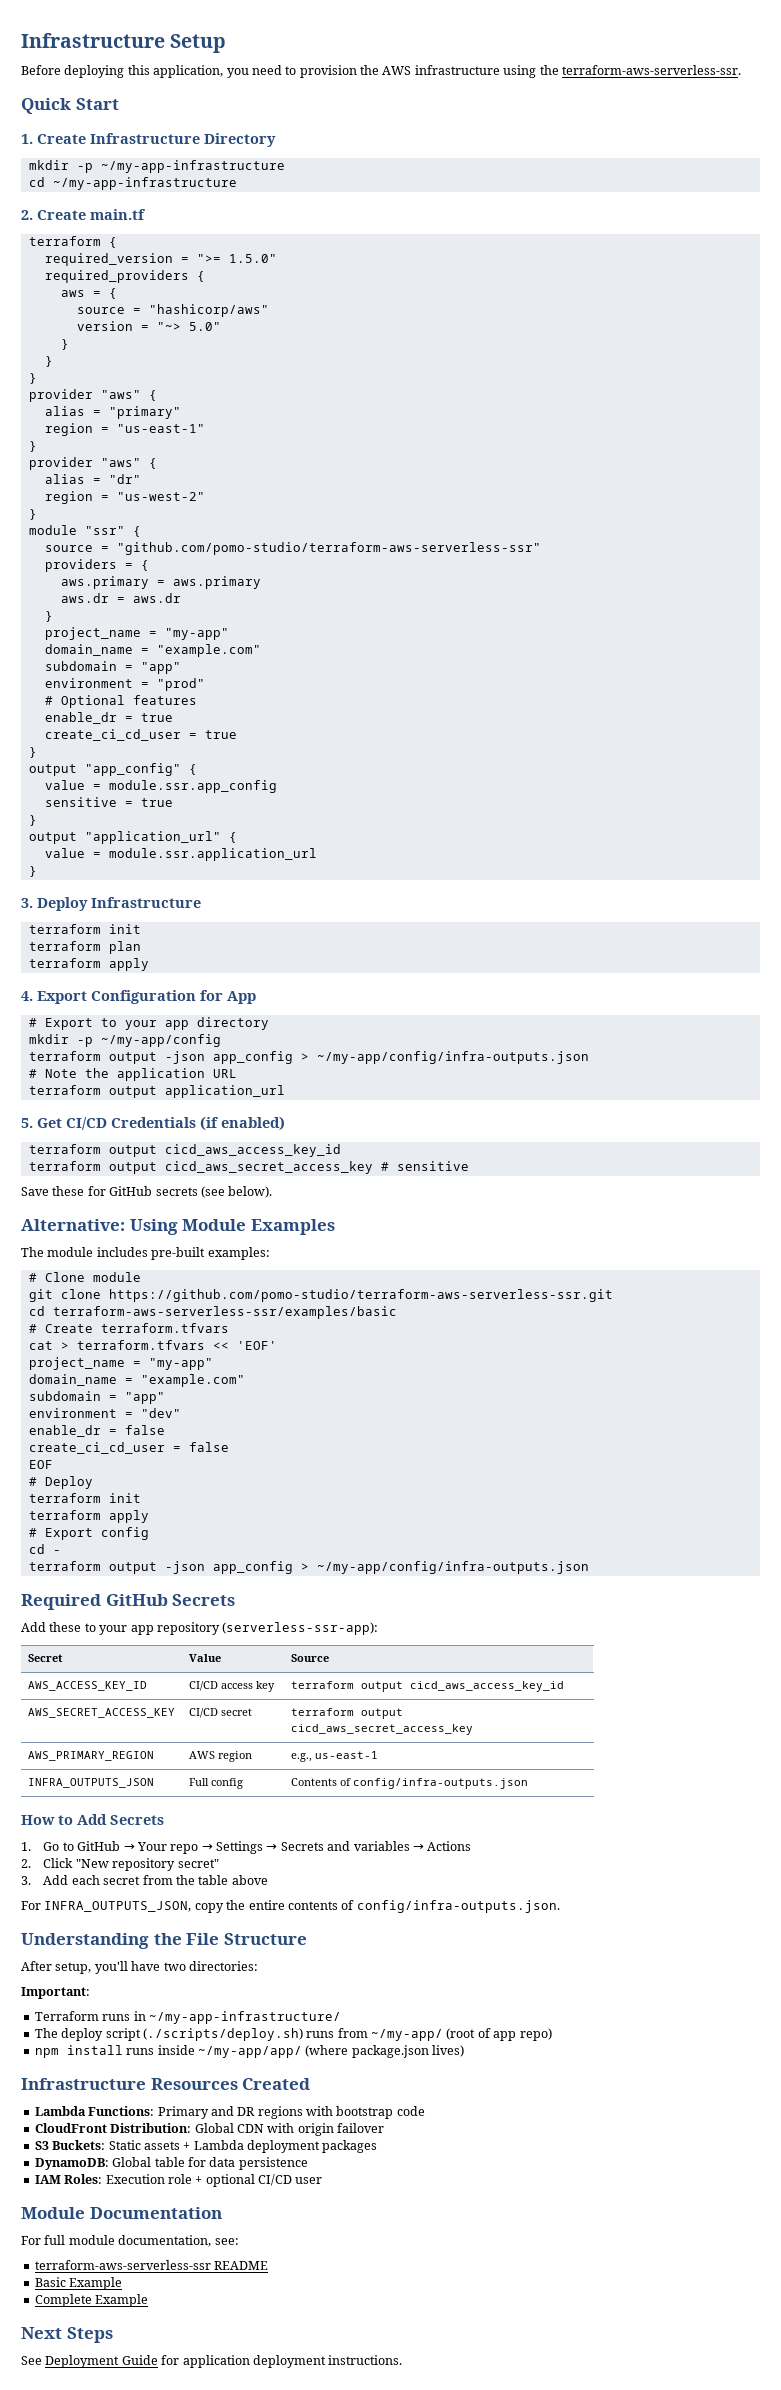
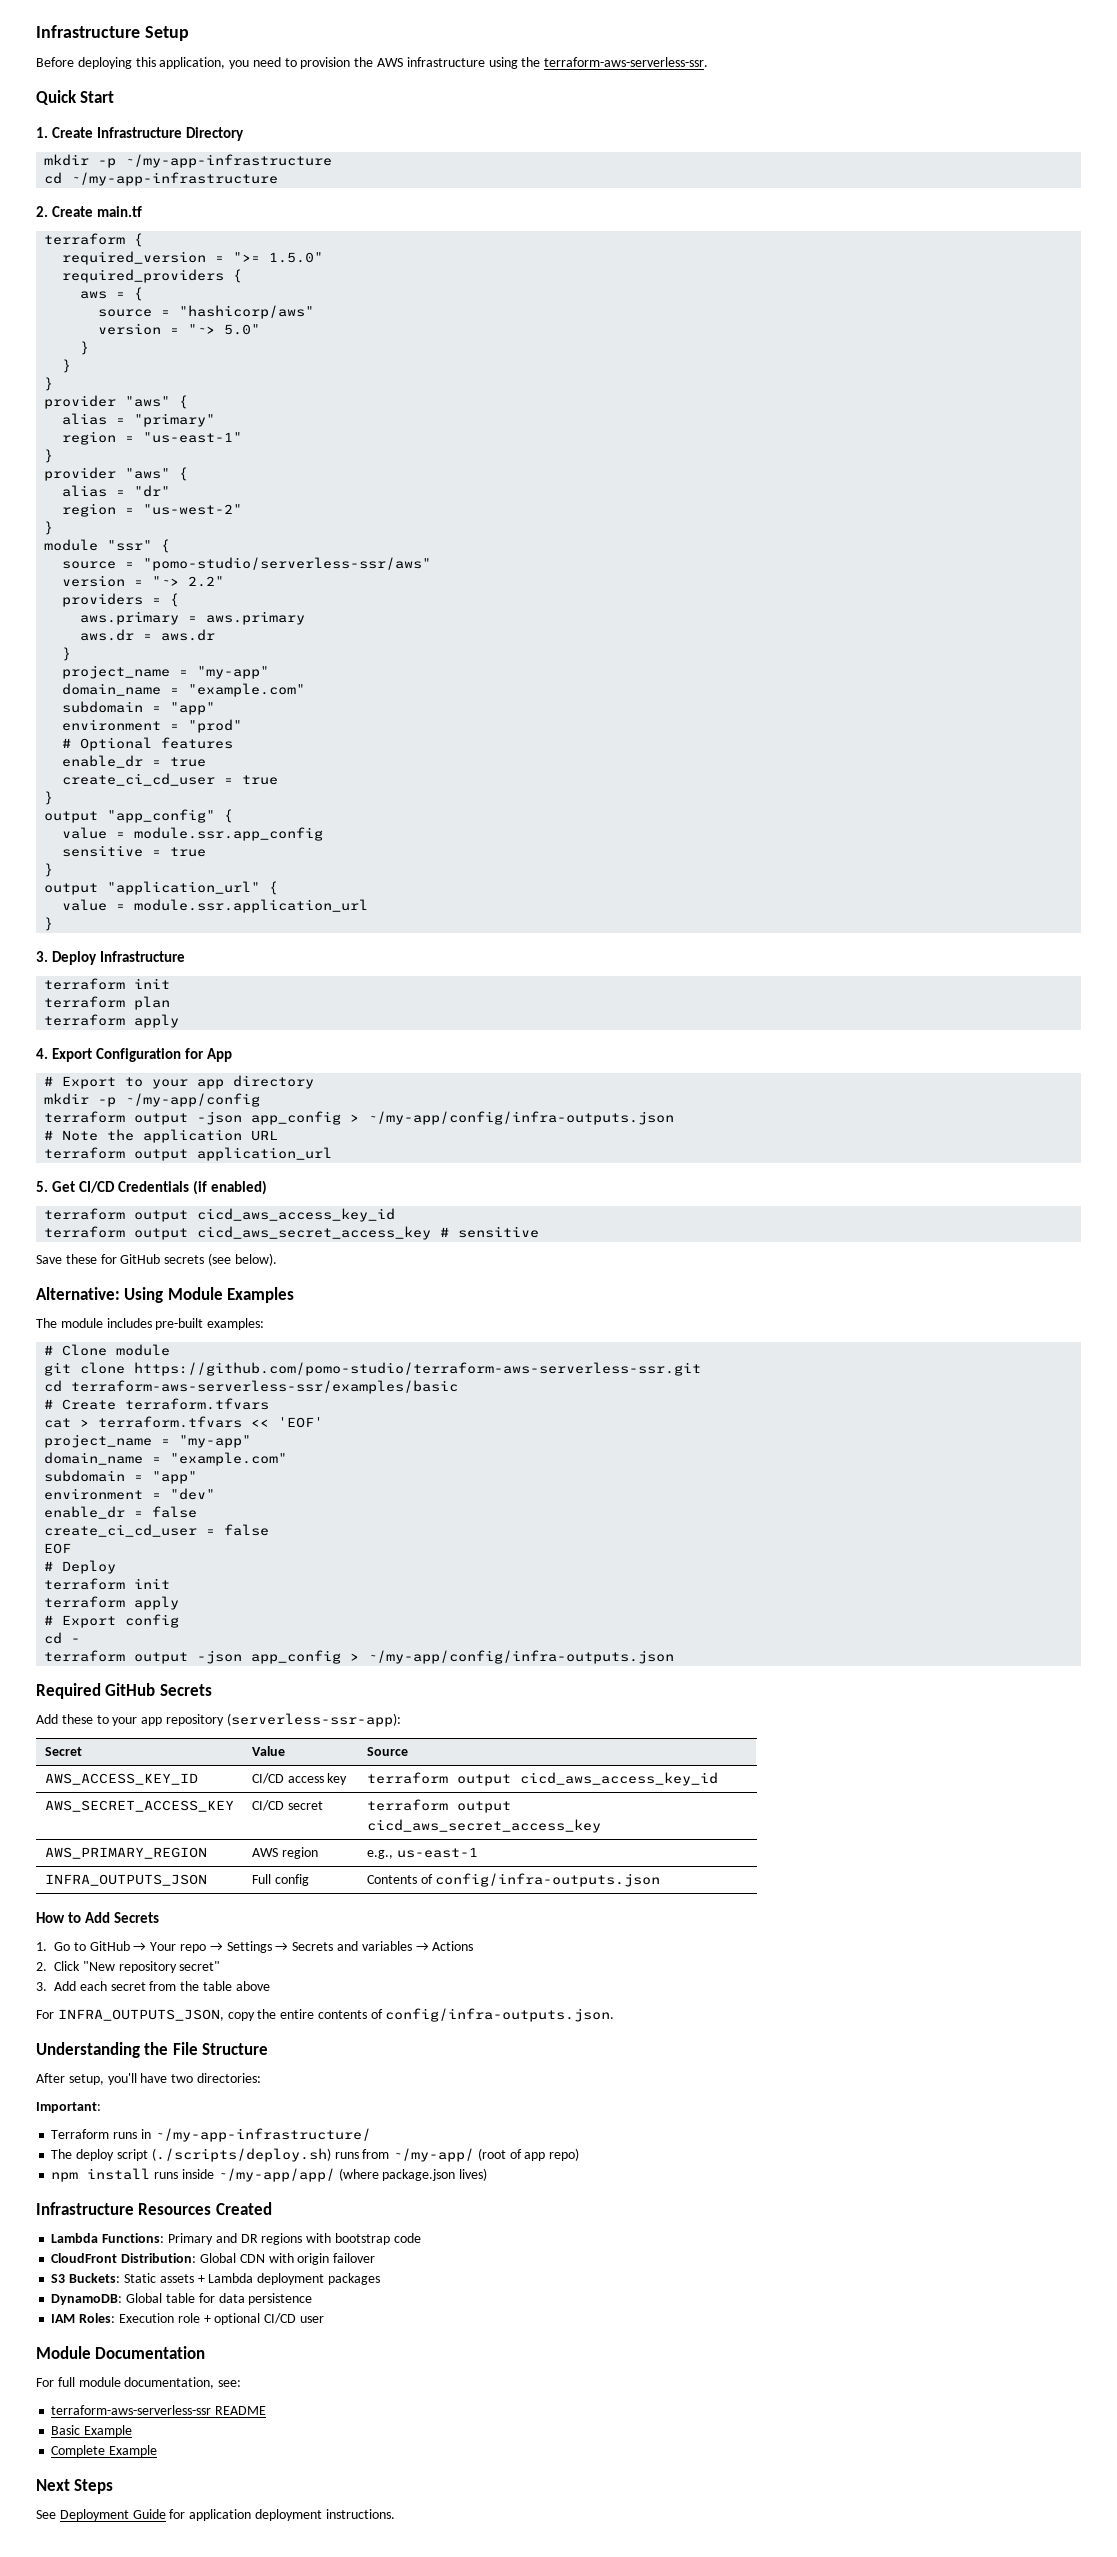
- source = "github.com/pomo-studio/terraform-aws-serverless-ssr"
+ source = "pomo-studio/serverless-ssr/aws"
+ version = "~> 2.2"

